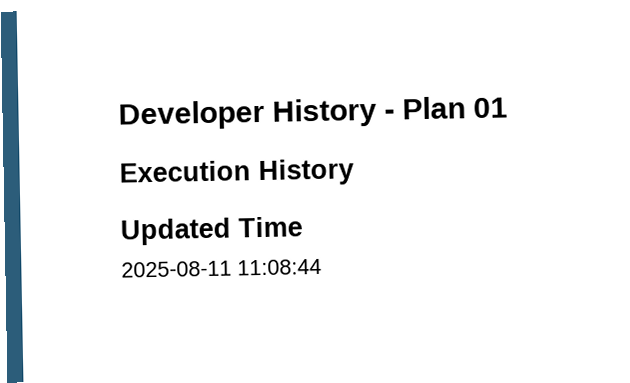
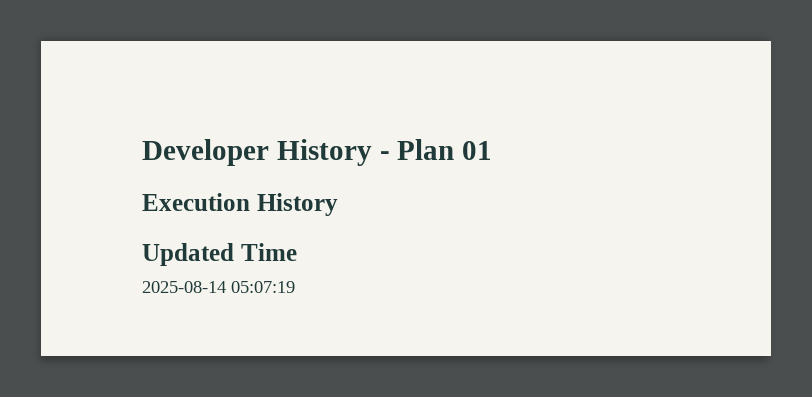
- 2025-08-11 11:08:44
+ 2025-08-14 05:07:19

